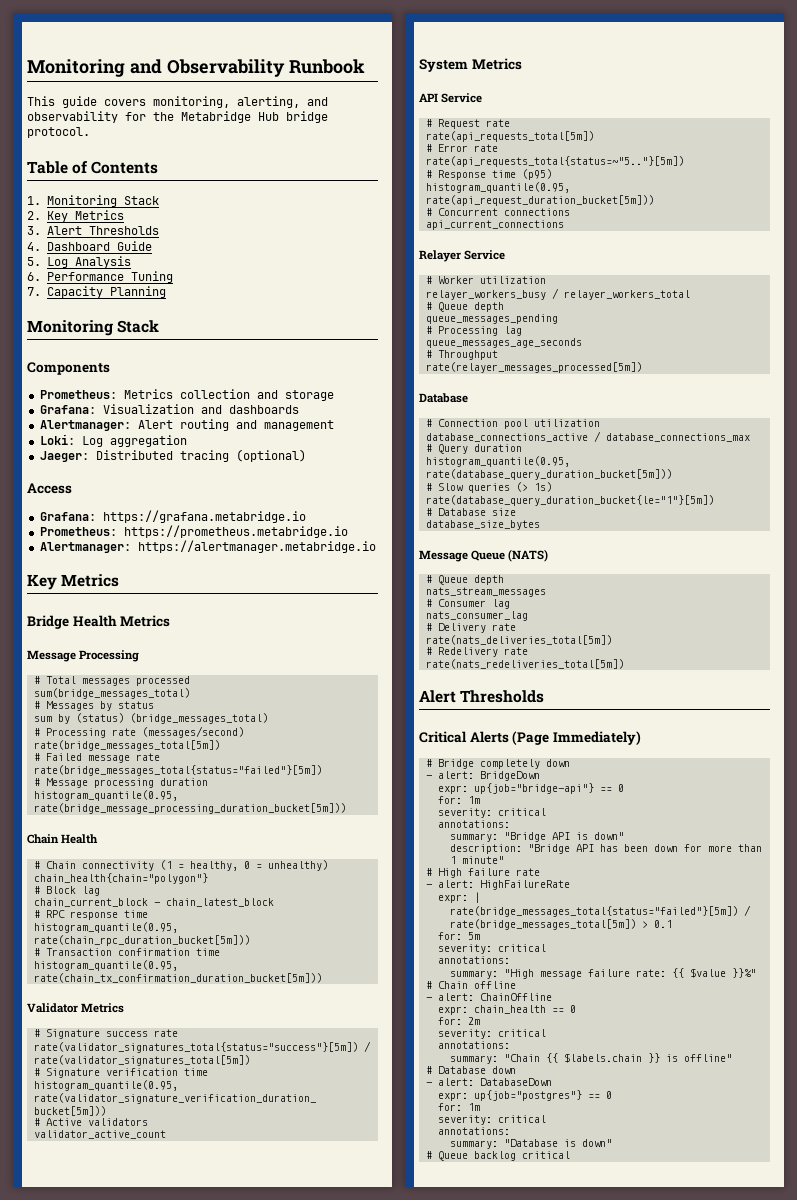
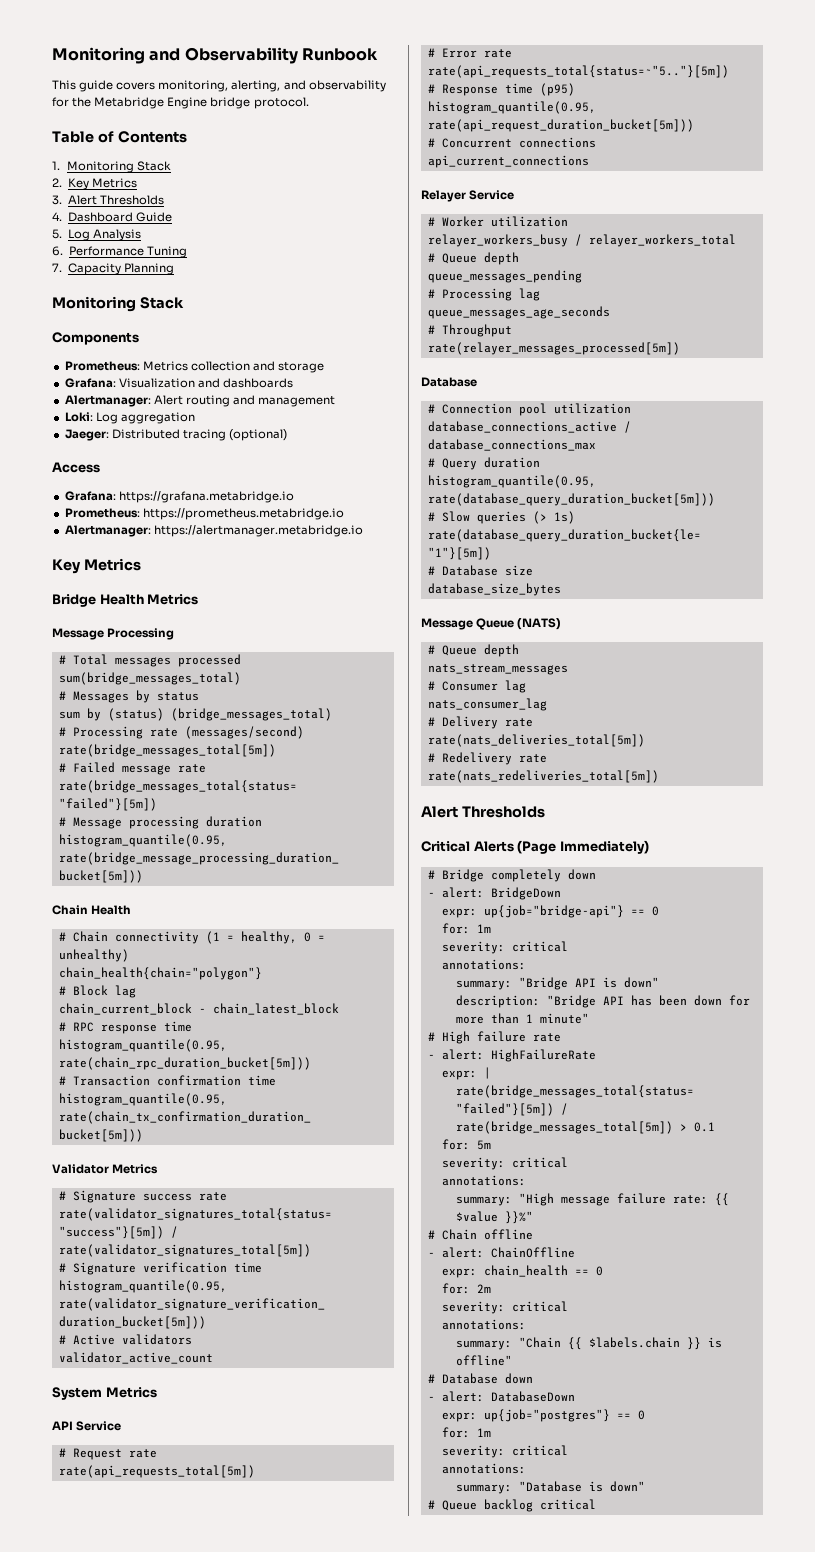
- This guide covers monitoring, alerting, and observability for the Metabridge Hub bridge protocol.
+ This guide covers monitoring, alerting, and observability for the Metabridge Engine bridge protocol.

